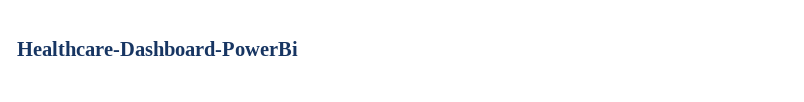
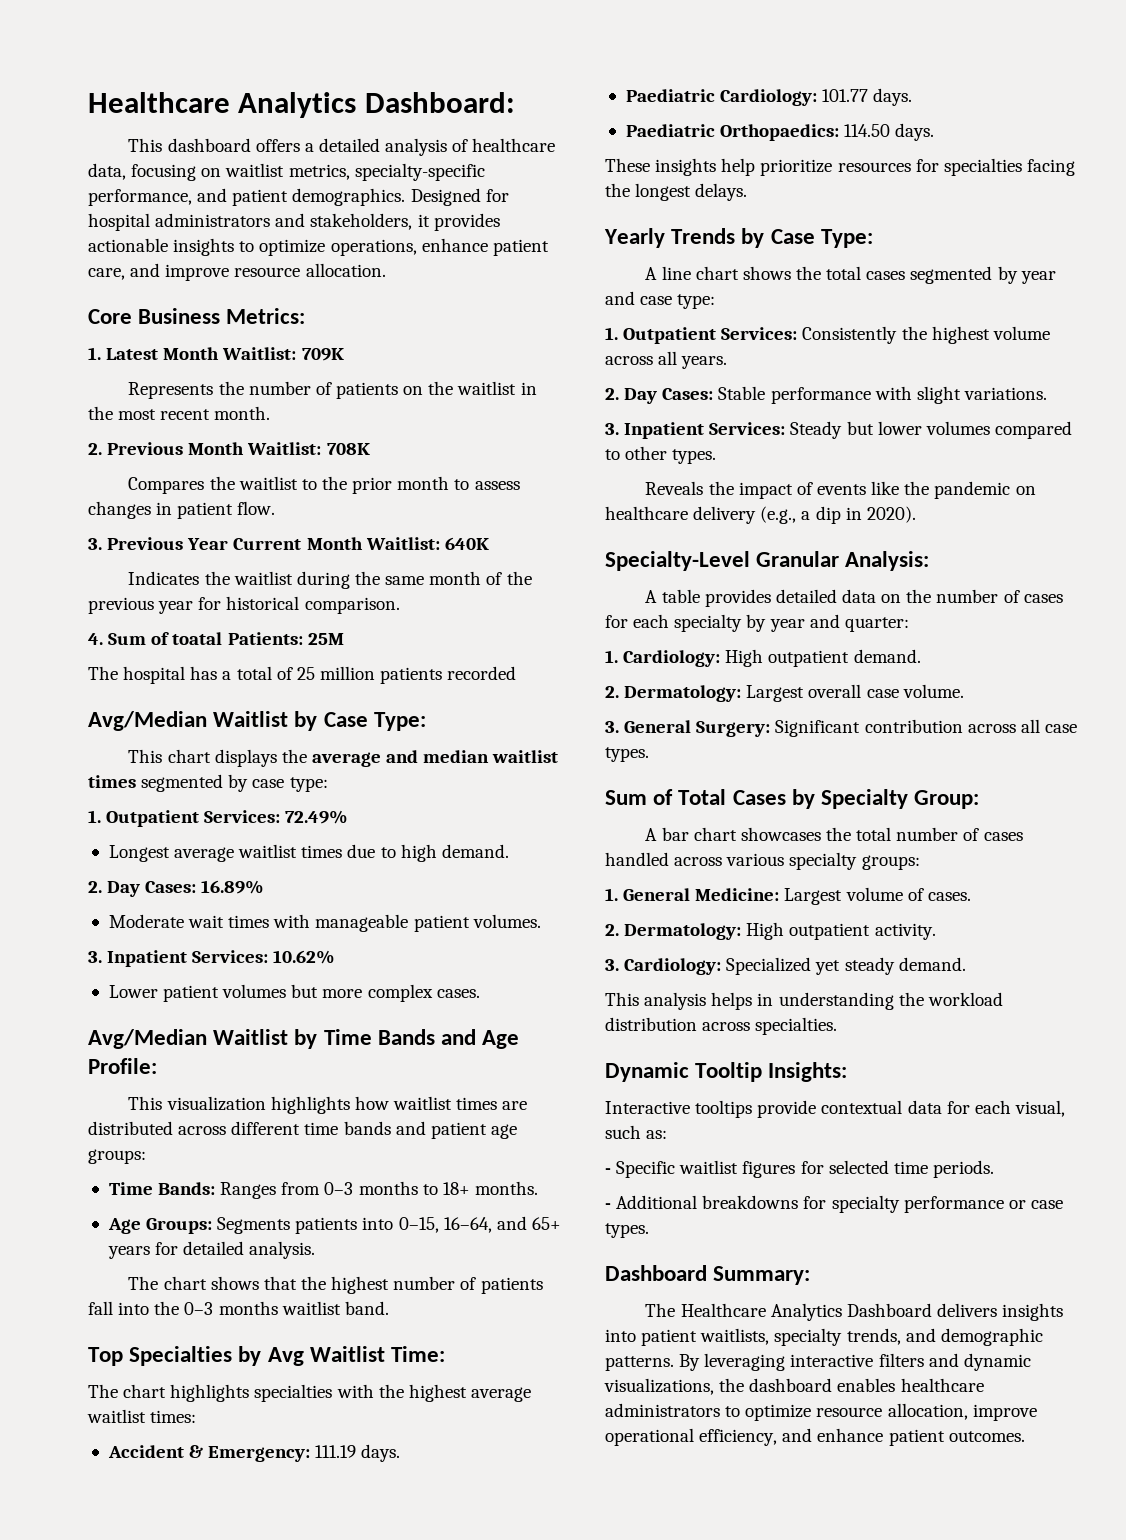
- Healthcare-Dashboard-PowerBi
+ Healthcare Analytics Dashboard:
+ This dashboard offers a detailed analysis of healthcare data, focusing on waitlist metrics, specialty-specific performance, and patient demographics. Designed for hospital administrators and stakeholders, it provides actionable insights to optimize operations, enhance patient care, and improve resource allocation.
+ Core Business Metrics:
+ 1. Latest Month Waitlist: 709K
+ Represents the number of patients on the waitlist in the most recent month.
+ 2. Previous Month Waitlist: 708K
+ Compares the waitlist to the prior month to assess changes in patient flow.
+ 3. Previous Year Current Month Waitlist: 640K
+ Indicates the waitlist during the same month of the previous year for historical comparison.
+ 4. Sum of toatal Patients: 25M
+ The hospital has a total of 25 million patients recorded
+ Avg/Median Waitlist by Case Type:
+ This chart displays the average and median waitlist times segmented by case type:
+ 1. Outpatient Services: 72.49%
+ Longest average waitlist times due to high demand.
+ 2. Day Cases: 16.89%
+ Moderate wait times with manageable patient volumes.
+ 3. Inpatient Services: 10.62%
+ Lower patient volumes but more complex cases.
+ Avg/Median Waitlist by Time Bands and Age Profile:
+ This visualization highlights how waitlist times are distributed across different time bands and patient age groups:
+ Time Bands: Ranges from 0–3 months to 18+ months.
+ Age Groups: Segments patients into 0–15, 16–64, and 65+ years for detailed analysis.
+ The chart shows that the highest number of patients fall into the 0–3 months waitlist band.
+ Top Specialties by Avg Waitlist Time:
+ The chart highlights specialties with the highest average waitlist times:
+ Accident & Emergency: 111.19 days.
+ Paediatric Cardiology: 101.77 days.
+ Paediatric Orthopaedics: 114.50 days.
+ These insights help prioritize resources for specialties facing the longest delays.
+ Yearly Trends by Case Type:
+ A line chart shows the total cases segmented by year and case type:
+ 1. Outpatient Services: Consistently the highest volume across all years.
+ 2. Day Cases: Stable performance with slight variations.
+ 3. Inpatient Services: Steady but lower volumes compared to other types.
+ Reveals the impact of events like the pandemic on healthcare delivery (e.g., a dip in 2020).
+ Specialty-Level Granular Analysis:
+ A table provides detailed data on the number of cases for each specialty by year and quarter:
+ 1. Cardiology: High outpatient demand.
+ 2. Dermatology: Largest overall case volume.
+ 3. General Surgery: Significant contribution across all case types.
+ Sum of Total Cases by Specialty Group:
+ A bar chart showcases the total number of cases handled across various specialty groups:
+ 1. General Medicine: Largest volume of cases.
+ 2. Dermatology: High outpatient activity.
+ 3. Cardiology: Specialized yet steady demand.
+ This analysis helps in understanding the workload distribution across specialties.
+ Dynamic Tooltip Insights:
+ Interactive tooltips provide contextual data for each visual, such as:
+ - Specific waitlist figures for selected time periods.
+ - Additional breakdowns for specialty performance or case types.
+ Dashboard Summary:
+ The Healthcare Analytics Dashboard delivers insights into patient waitlists, specialty trends, and demographic patterns. By leveraging interactive filters and dynamic visualizations, the dashboard enables healthcare administrators to optimize resource allocation, improve operational efficiency, and enhance patient outcomes.

